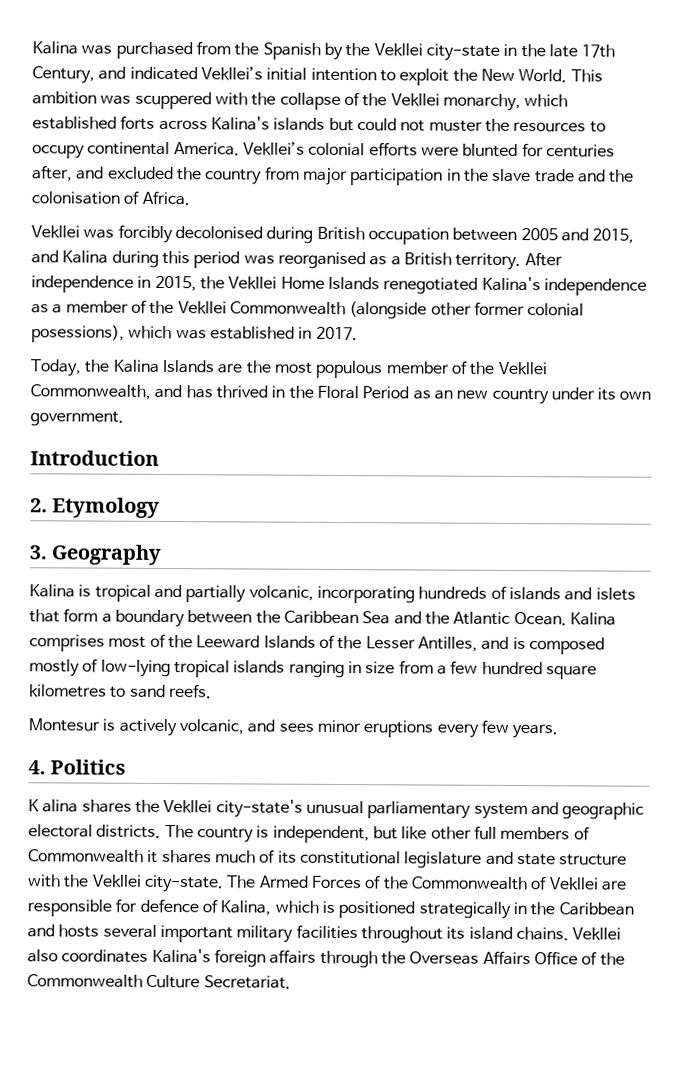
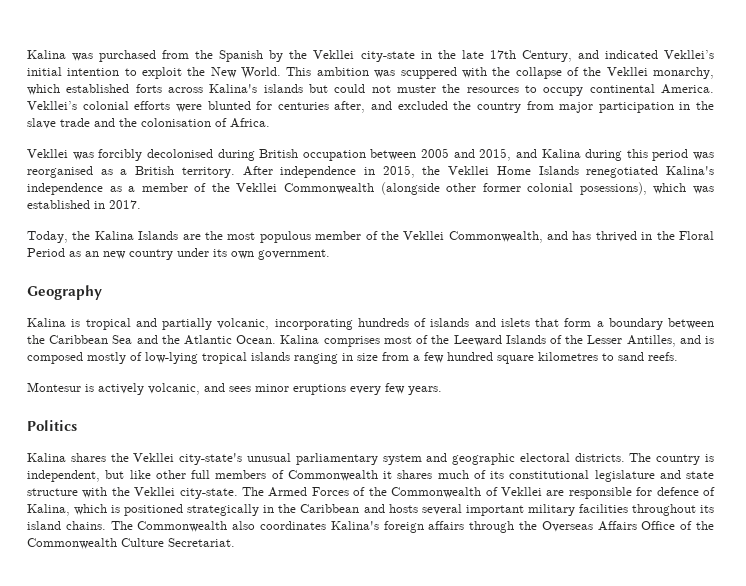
- Introduction
- 2. Etymology
- 3. Geography
+ Geography
- 4. Politics
+ Politics
- K alina shares the Vekllei city-state's unusual parliamentary system and geographic electoral districts.
+ Kalina shares the Vekllei city-state's unusual parliamentary system and geographic electoral districts.
- Vekllei also coordinates Kalina's foreign affairs through the Overseas Affairs Office of the Commonwealth Culture Secretariat.
+ The Commonwealth also coordinates Kalina's foreign affairs through the Overseas Affairs Office of the Commonwealth Culture Secretariat.

